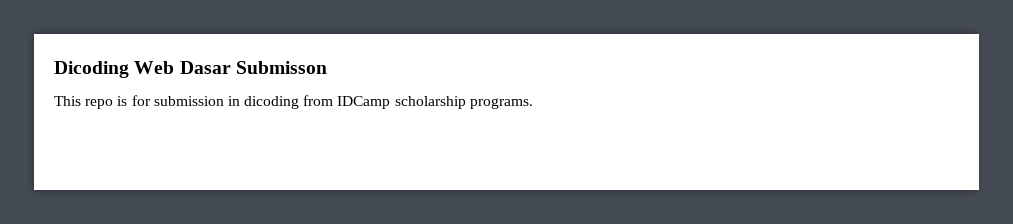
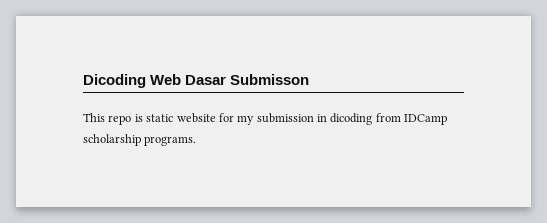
- This repo is for submission in dicoding from IDCamp scholarship programs.
+ This repo is static website for my submission in dicoding from IDCamp scholarship programs.

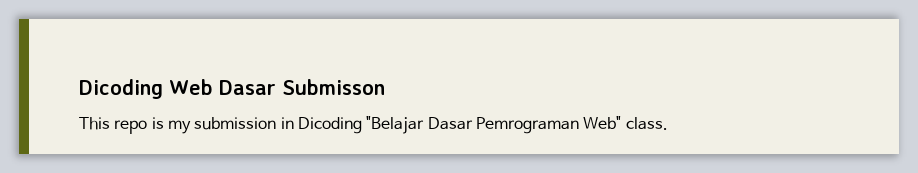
- This repo is static website for my submission in dicoding from IDCamp scholarship programs.
+ This repo is my submission in Dicoding "Belajar Dasar Pemrograman Web" class.

